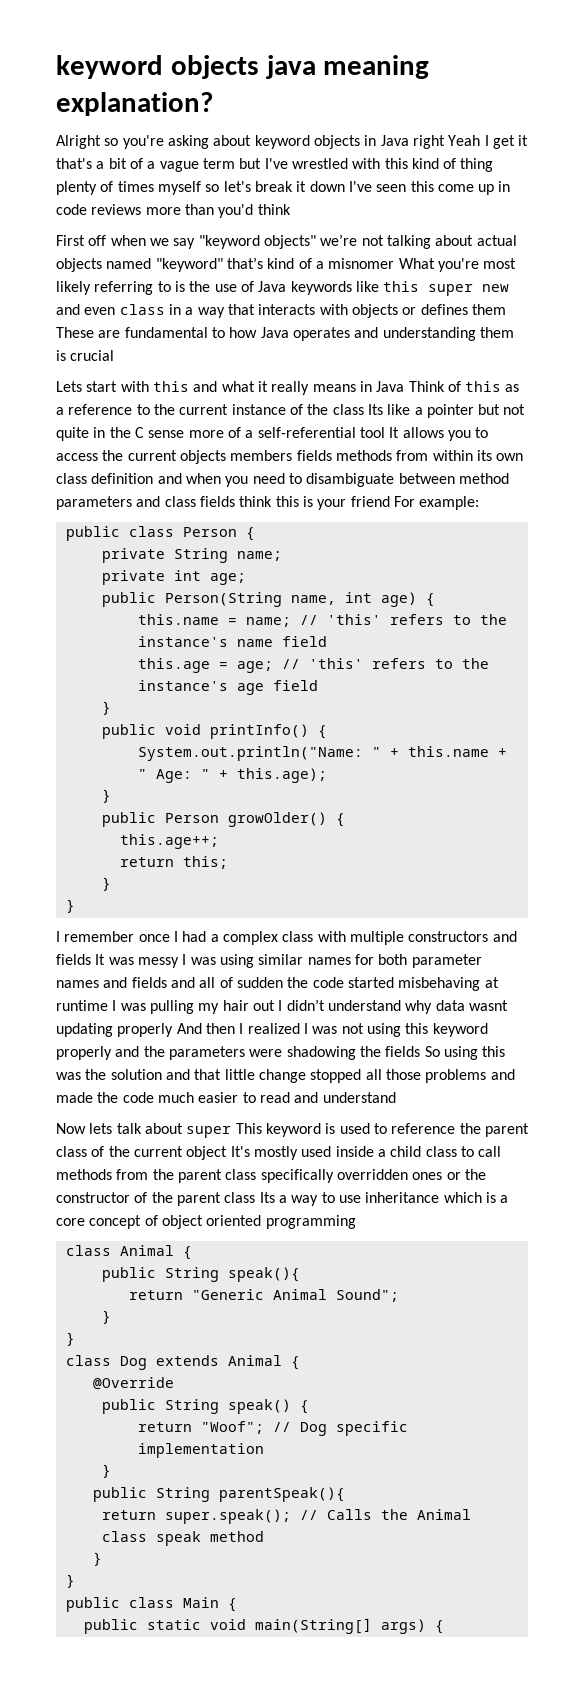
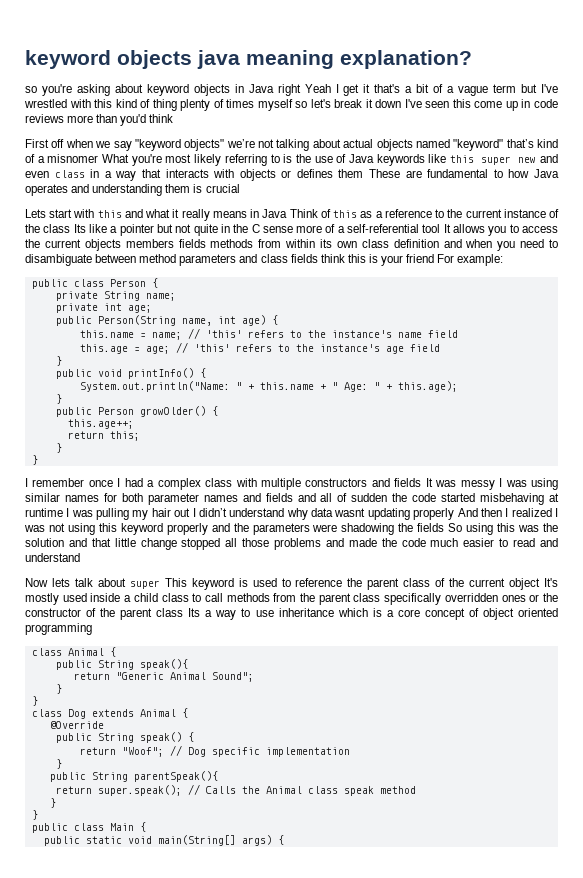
- Alright so you're asking about keyword objects in Java right Yeah I get it that's a bit of a vague term but I've wrestled with this kind of thing plenty of times myself so let's break it down I've seen this come up in code reviews more than you'd think
+ so you're asking about keyword objects in Java right Yeah I get it that's a bit of a vague term but I've wrestled with this kind of thing plenty of times myself so let's break it down I've seen this come up in code reviews more than you'd think

